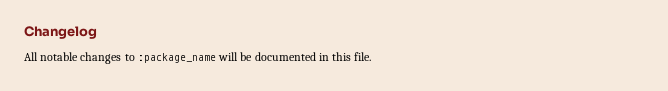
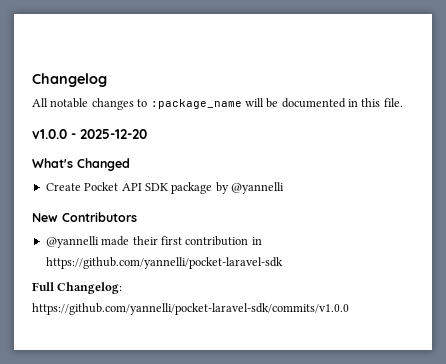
+ v1.0.0 - 2025-12-20
+ What's Changed
+ Create Pocket API SDK package by @yannelli
+ New Contributors
+ @yannelli made their first contribution in https://github.com/yannelli/pocket-laravel-sdk
+ Full Changelog: https://github.com/yannelli/pocket-laravel-sdk/commits/v1.0.0

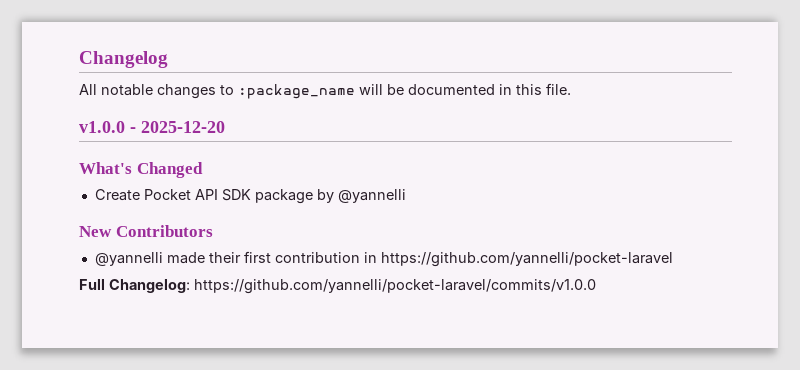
- @yannelli made their first contribution in https://github.com/yannelli/pocket-laravel-sdk
+ @yannelli made their first contribution in https://github.com/yannelli/pocket-laravel
- Full Changelog: https://github.com/yannelli/pocket-laravel-sdk/commits/v1.0.0
+ Full Changelog: https://github.com/yannelli/pocket-laravel/commits/v1.0.0

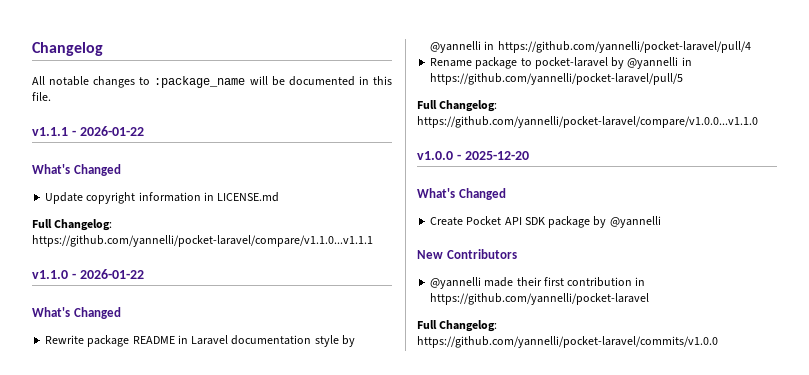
+ v1.1.1 - 2026-01-22
+ What's Changed
+ Update copyright information in LICENSE.md
+ Full Changelog: https://github.com/yannelli/pocket-laravel/compare/v1.1.0...v1.1.1
+ v1.1.0 - 2026-01-22
+ What's Changed
+ Rewrite package README in Laravel documentation style by @yannelli in https://github.com/yannelli/pocket-laravel/pull/4
+ Rename package to pocket-laravel by @yannelli in https://github.com/yannelli/pocket-laravel/pull/5
+ Full Changelog: https://github.com/yannelli/pocket-laravel/compare/v1.0.0...v1.1.0

